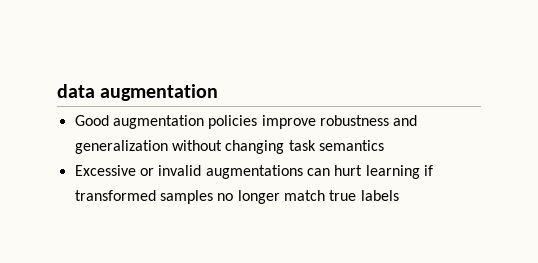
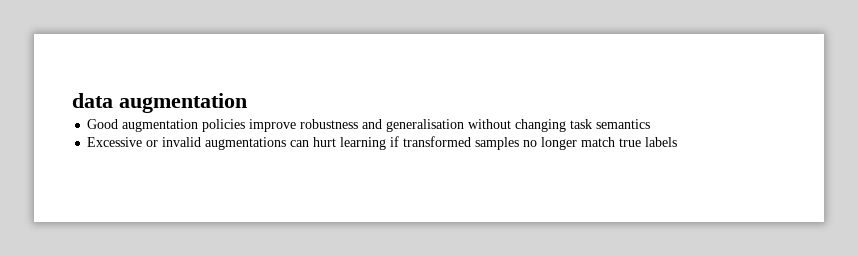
- Good augmentation policies improve robustness and generalization without changing task semantics
+ Good augmentation policies improve robustness and generalisation without changing task semantics

